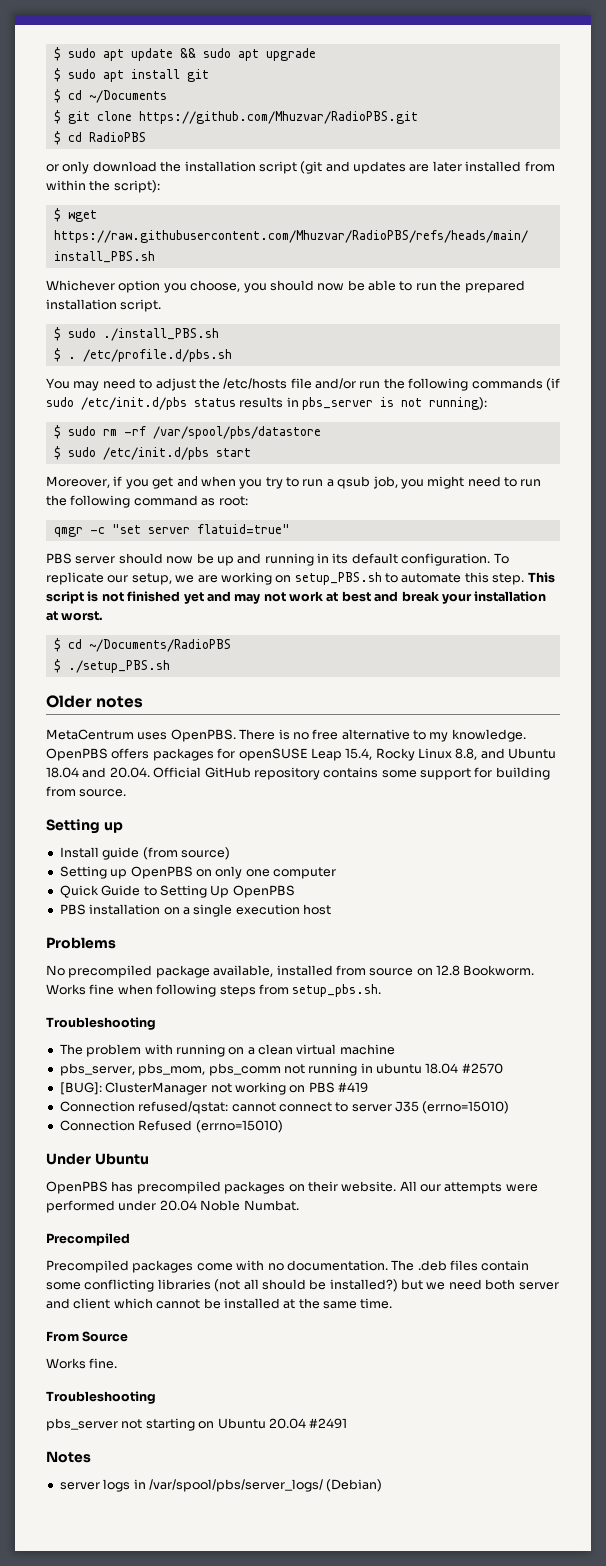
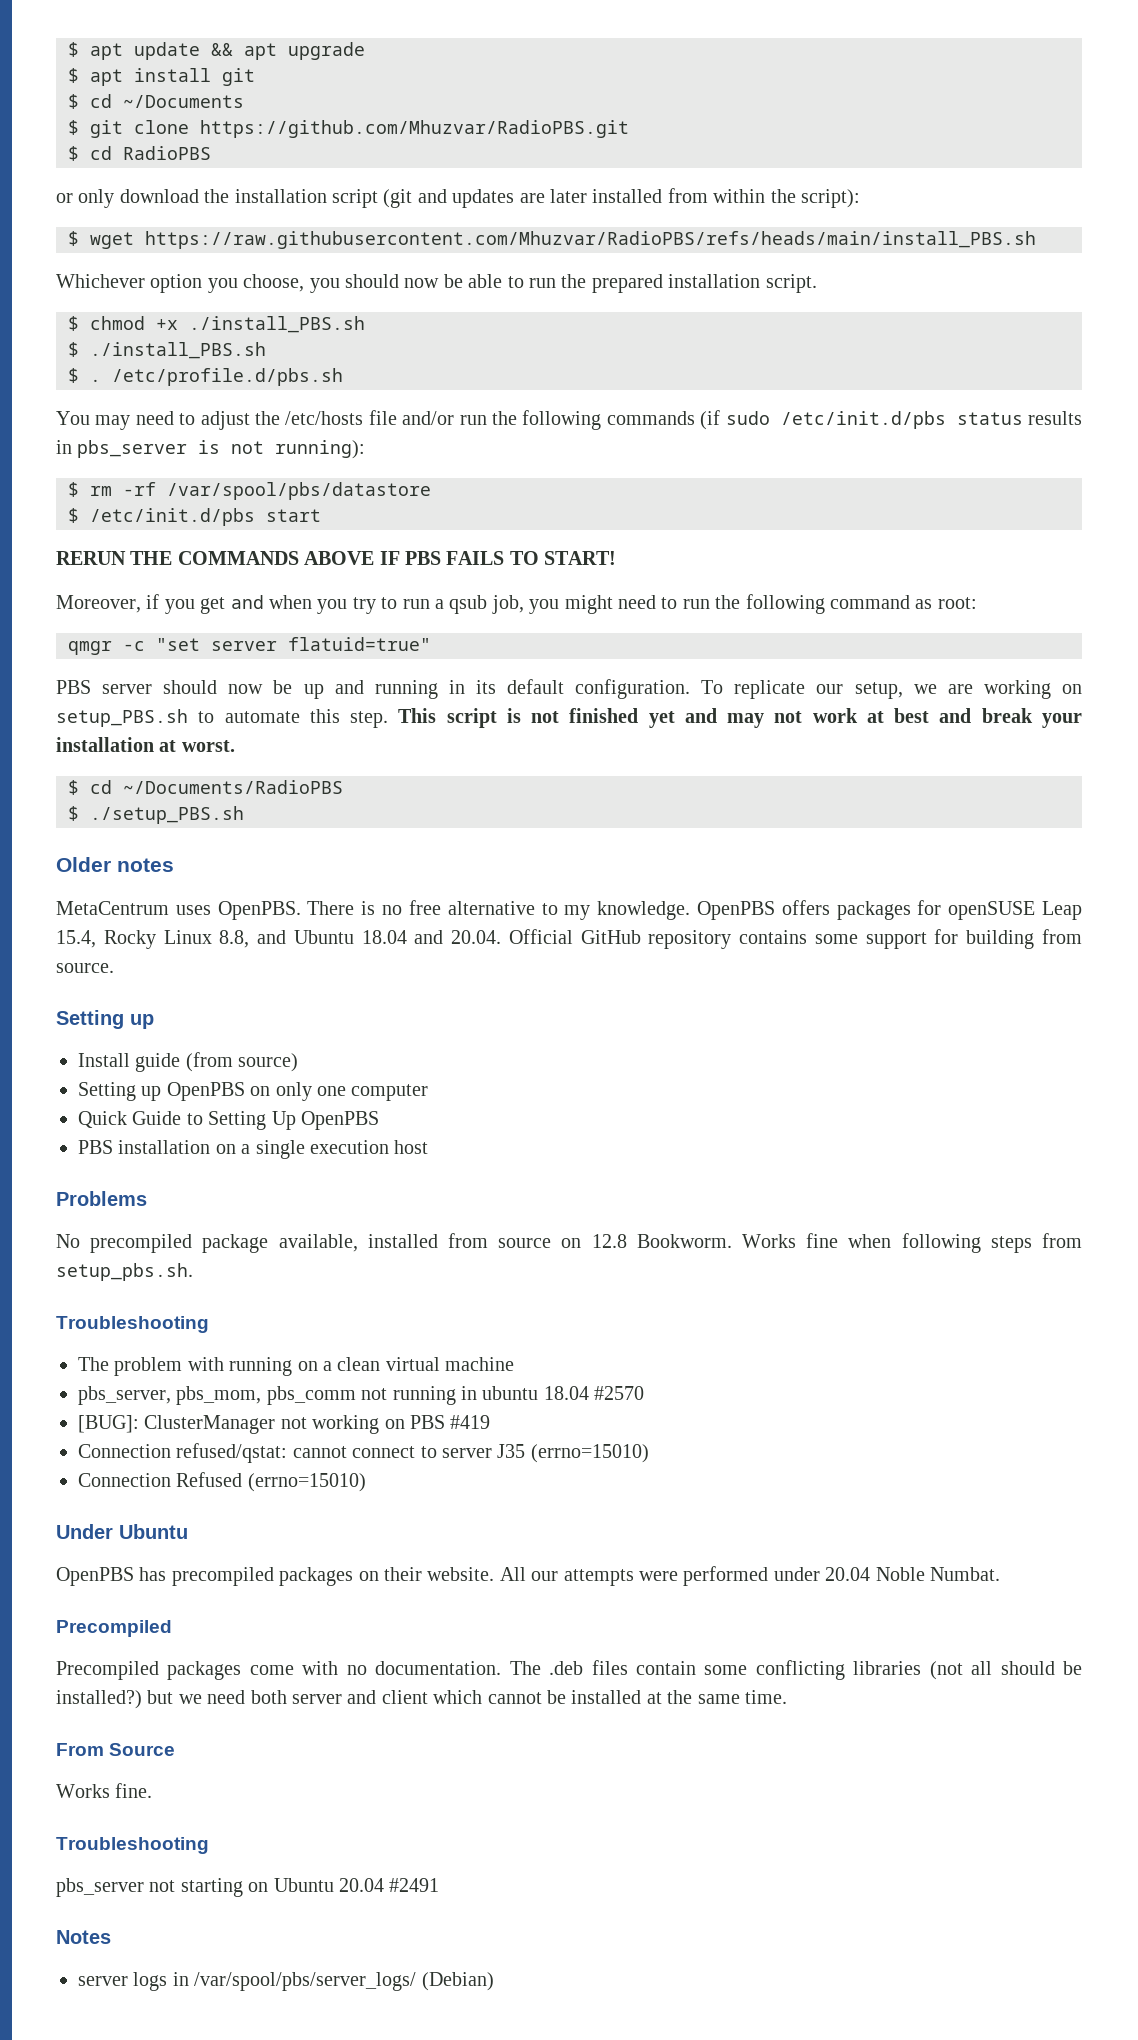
- $ sudo apt update && sudo apt upgrade
+ $ apt update && apt upgrade
- $ sudo apt install git
+ $ apt install git
- $ sudo ./install_PBS.sh
+ $ chmod +x ./install_PBS.sh
+ $ ./install_PBS.sh
- $ sudo rm -rf /var/spool/pbs/datastore
+ $ rm -rf /var/spool/pbs/datastore
- $ sudo /etc/init.d/pbs start
+ $ /etc/init.d/pbs start
+ RERUN THE COMMANDS ABOVE IF PBS FAILS TO START!

